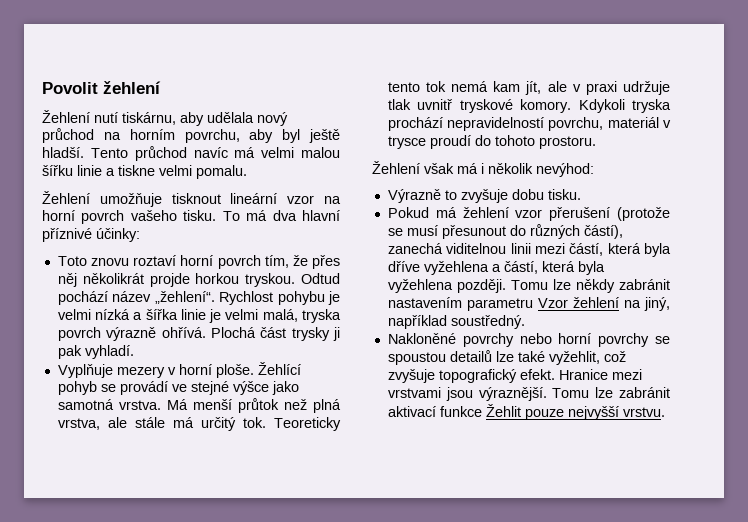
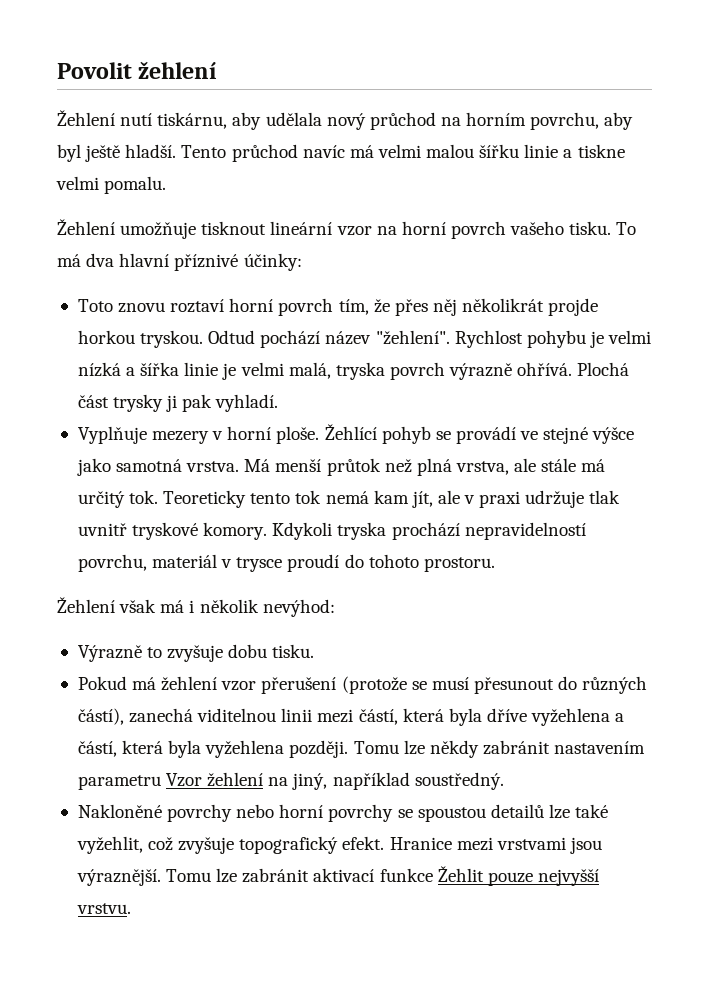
- Odtud pochází název „žehlení“.
+ Odtud pochází název "žehlení".

